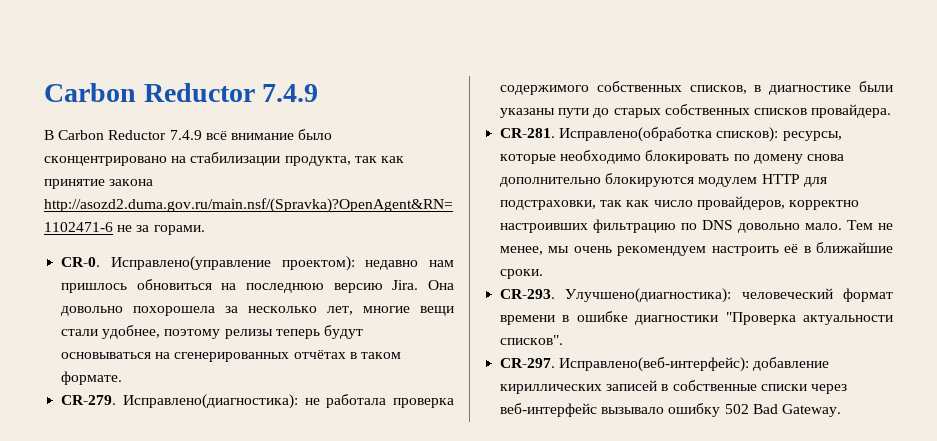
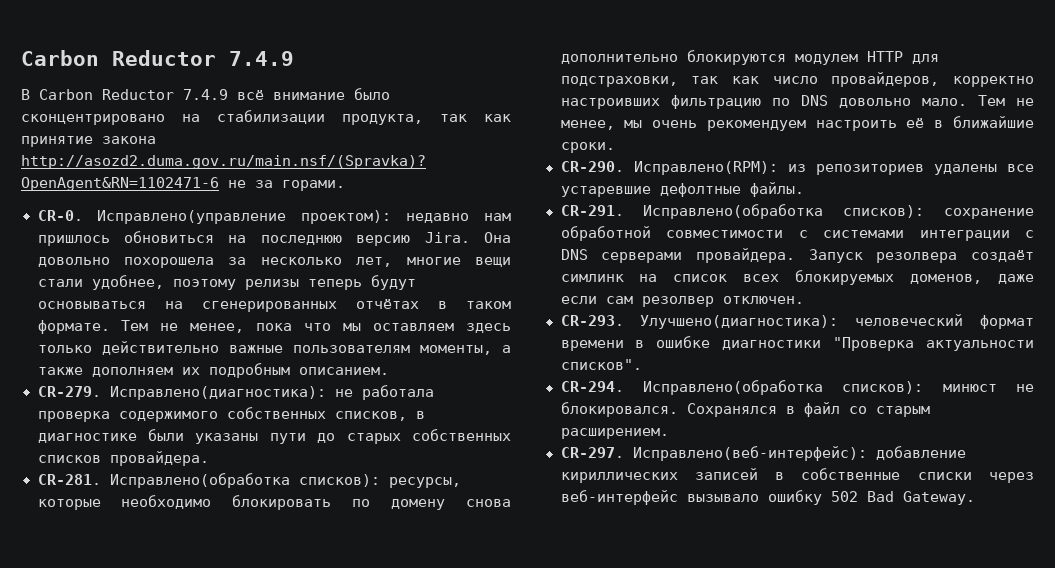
+ Тем не менее, пока что мы оставляем здесь только действительно важные пользователям моменты, а также дополняем их подробным описанием.
+ СR-290. Исправлено(RPM): из репозиториев удалены все устаревшие дефолтные файлы.
+ CR-291. Исправлено(обработка списков): сохранение обработной совместимости с системами интеграции с DNS серверами провайдера. Запуск резолвера создаёт симлинк на список всех блокируемых доменов, даже если сам резолвер отключен.
+ CR-294. Исправлено(обработка списков): минюст не блокировался. Сохранялся в файл со старым расширением.

